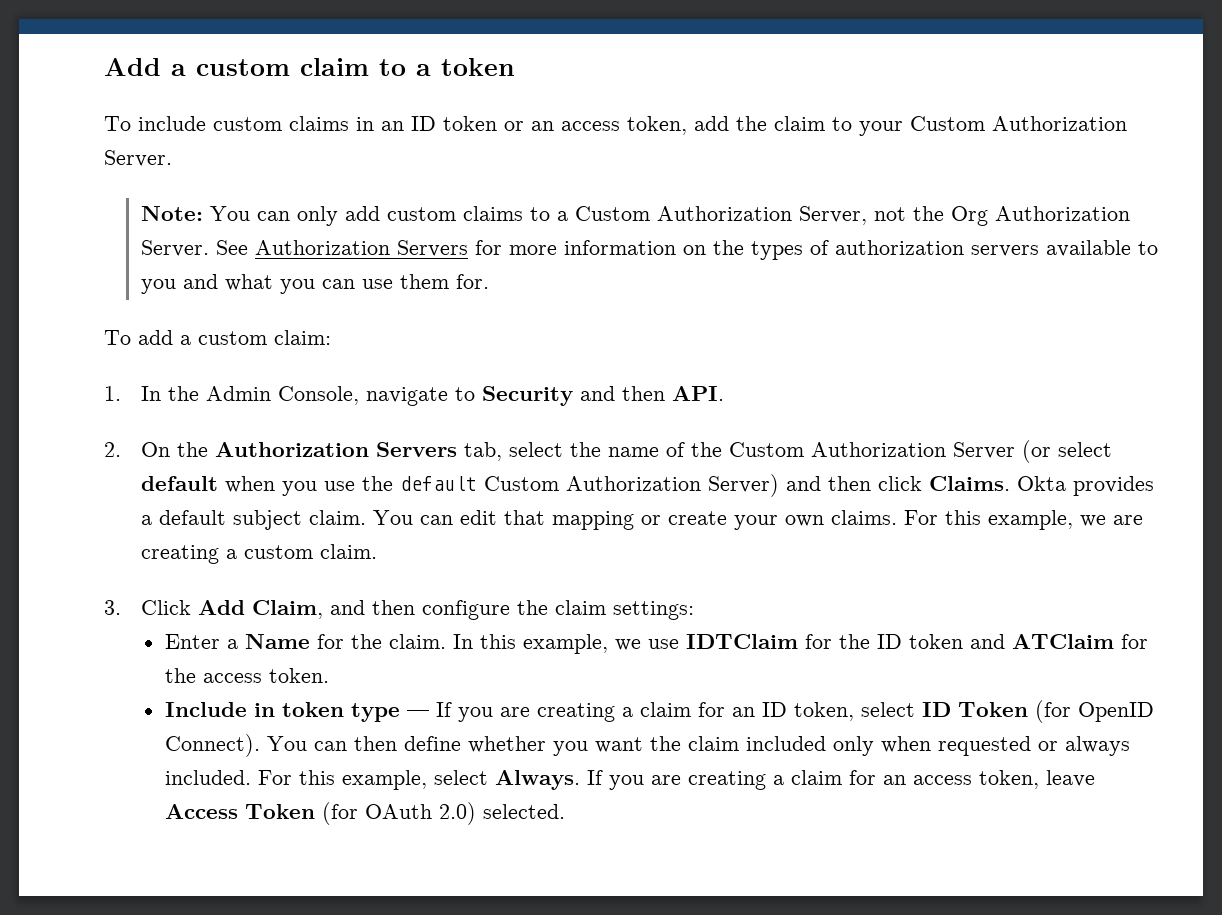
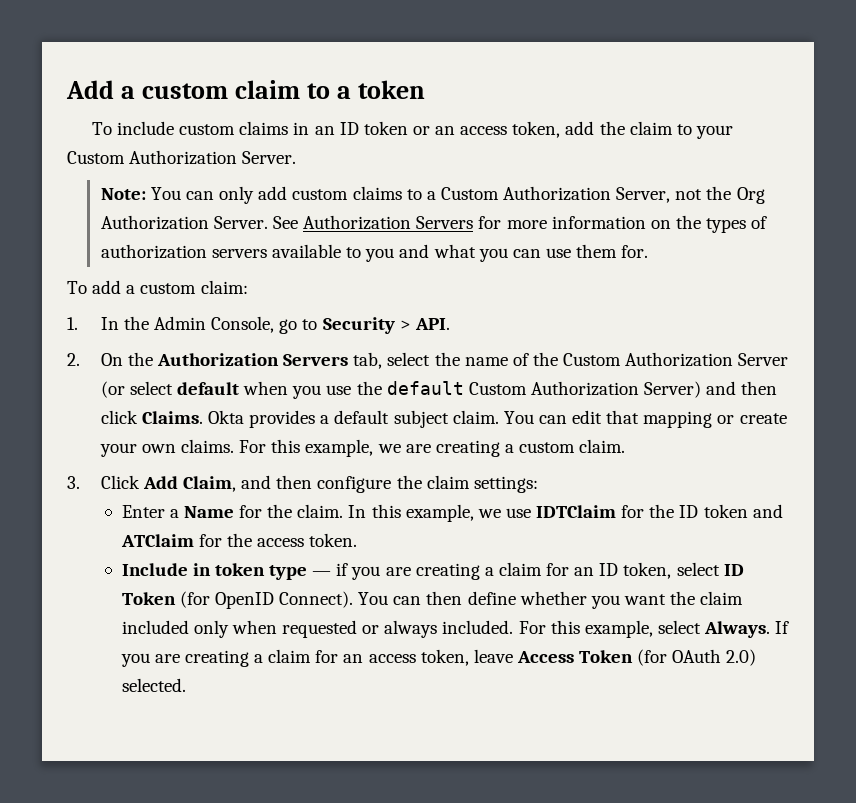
- 1. In the Admin Console, navigate to Security and then API.
+ 1. In the Admin Console, go to Security > API.
- Include in token type — If you are creating a claim for an ID token, select ID Token (for OpenID Connect).
+ Include in token type — if you are creating a claim for an ID token, select ID Token (for OpenID Connect).

